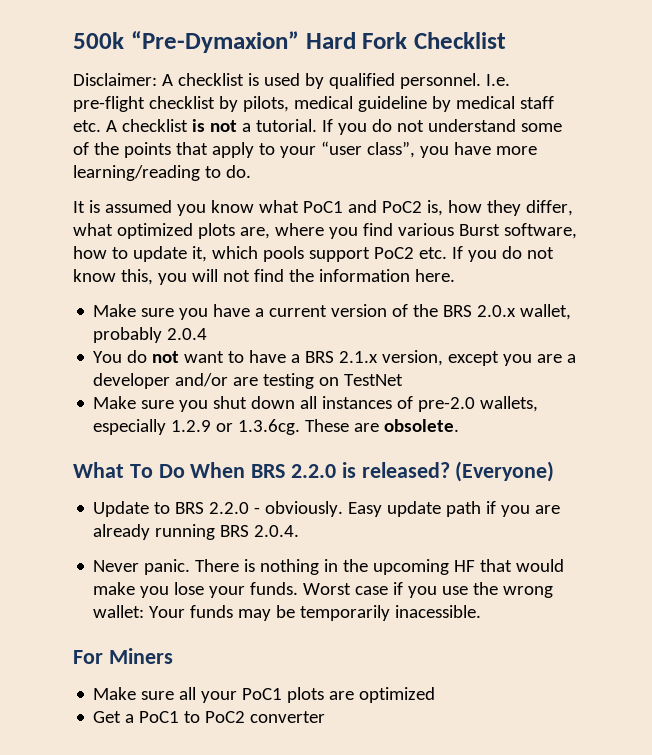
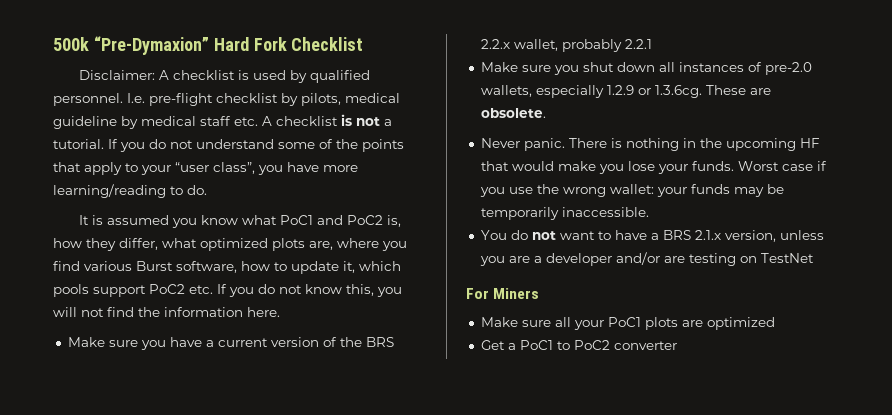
- Make sure you have a current version of the BRS 2.0.x wallet, probably 2.0.4
- You do not want to have a BRS 2.1.x version, except you are a developer and/or are testing on TestNet
+ Make sure you have a current version of the BRS 2.2.x wallet, probably 2.2.1
- What To Do When BRS 2.2.0 is released? (Everyone)
- Update to BRS 2.2.0 - obviously. Easy update path if you are already running BRS 2.0.4.
- Worst case if you use the wrong wallet: Your funds may be temporarily inacessible.
+ Worst case if you use the wrong wallet: your funds may be temporarily inaccessible.
+ You do not want to have a BRS 2.1.x version, unless you are a developer and/or are testing on TestNet

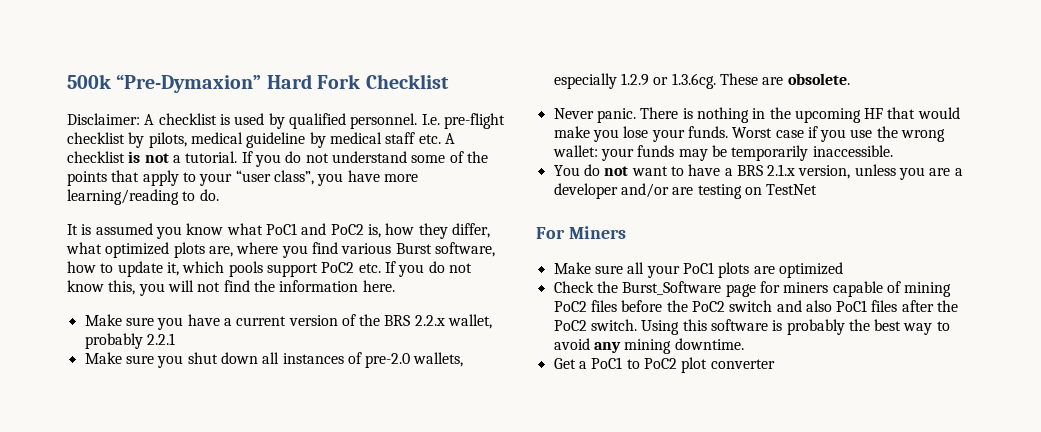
+ Check the Burst_Software page for miners capable of mining PoC2 files before the PoC2 switch and also PoC1 files after the PoC2 switch. Using this software is probably the best way to avoid any mining downtime.
- Get a PoC1 to PoC2 converter
+ Get a PoC1 to PoC2 plot converter

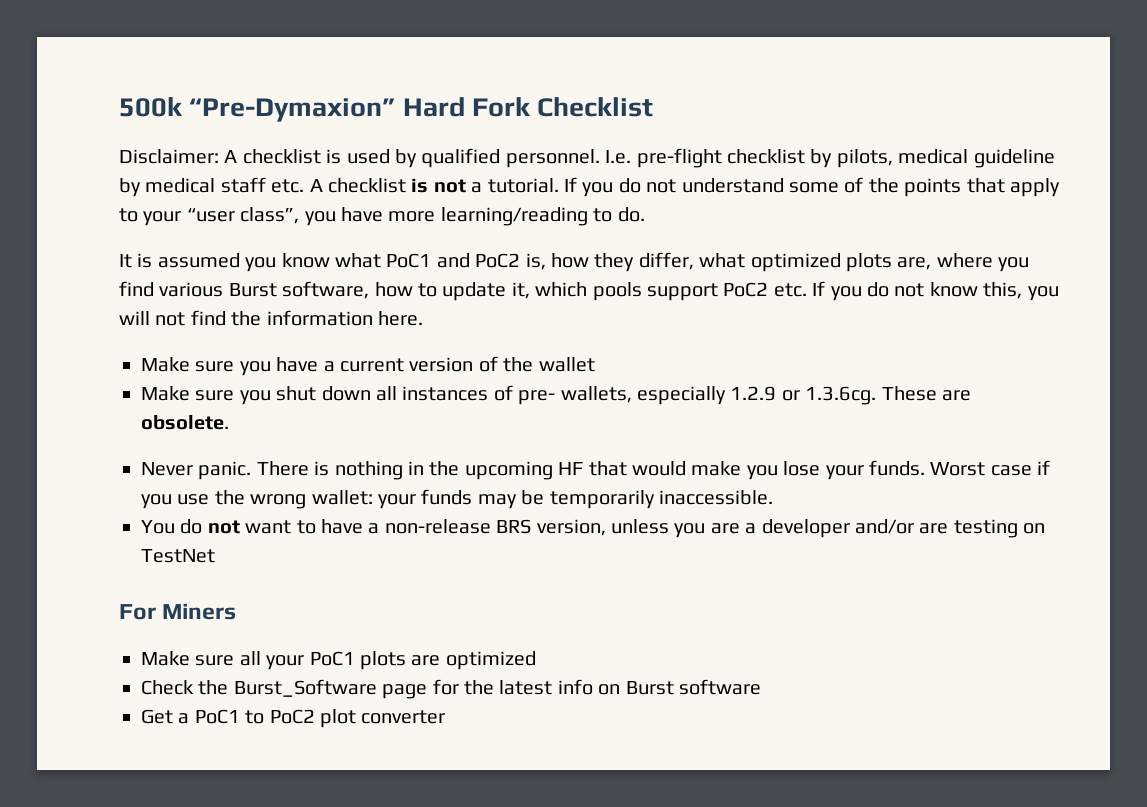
- Make sure you have a current version of the BRS 2.2.x wallet, probably 2.2.1
+ Make sure you have a current version of the wallet
- Make sure you shut down all instances of pre-2.0 wallets, especially 1.2.9 or 1.3.6cg. These are obsolete.
+ Make sure you shut down all instances of pre- wallets, especially 1.2.9 or 1.3.6cg. These are obsolete.
- You do not want to have a BRS 2.1.x version, unless you are a developer and/or are testing on TestNet
+ You do not want to have a non-release BRS version, unless you are a developer and/or are testing on TestNet
- Check the Burst_Software page for miners capable of mining PoC2 files before the PoC2 switch and also PoC1 files after the PoC2 switch. Using this software is probably the best way to avoid any mining downtime.
+ Check the Burst_Software page for the latest info on Burst software

